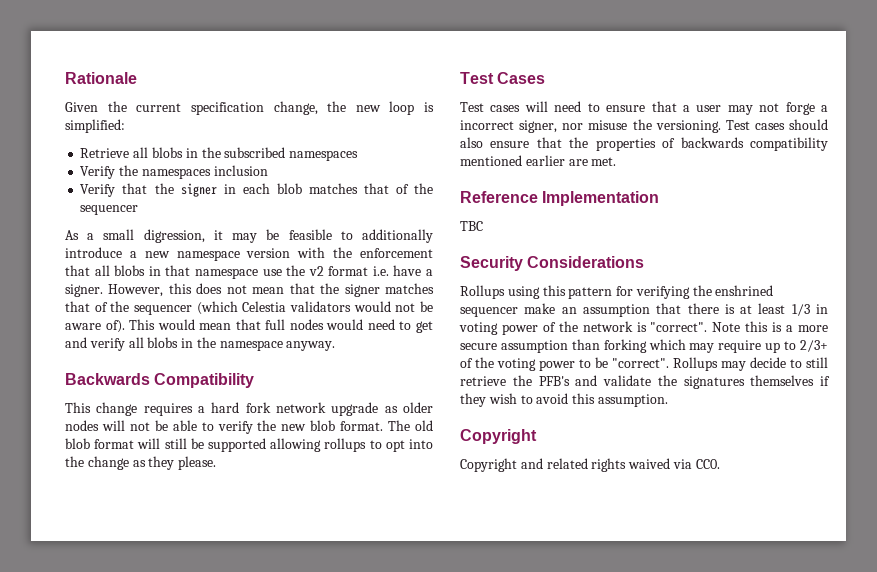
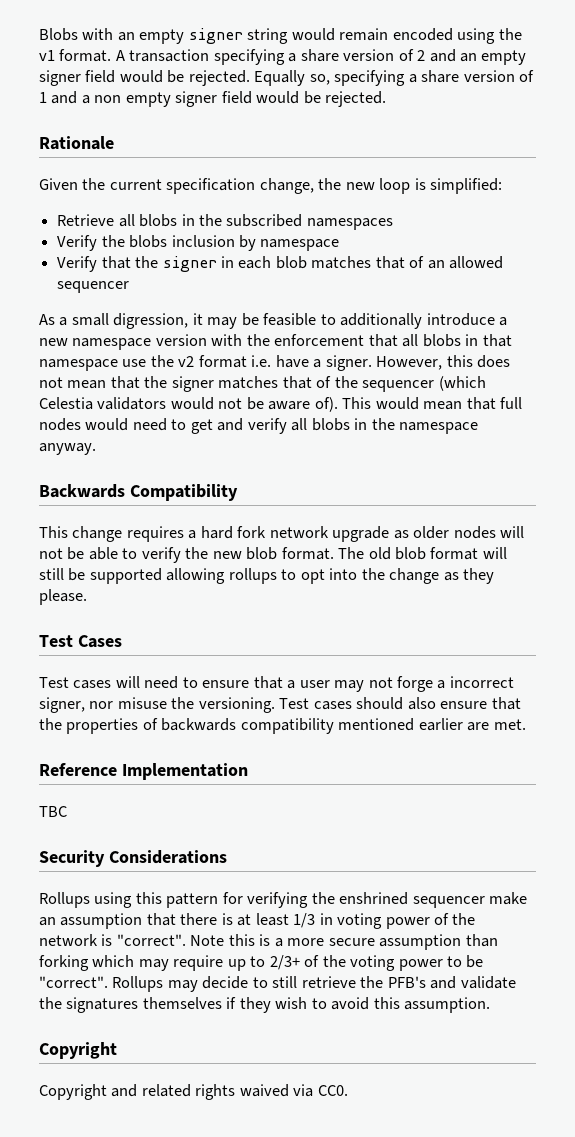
+ Blobs with an empty signer string would remain encoded using the v1 format. A transaction specifying a share version of 2 and an empty signer field would be rejected. Equally so, specifying a share version of 1 and a non empty signer field would be rejected.
- Verify the namespaces inclusion
+ Verify the blobs inclusion by namespace
- Verify that the signer in each blob matches that of the sequencer
+ Verify that the signer in each blob matches that of an allowed sequencer

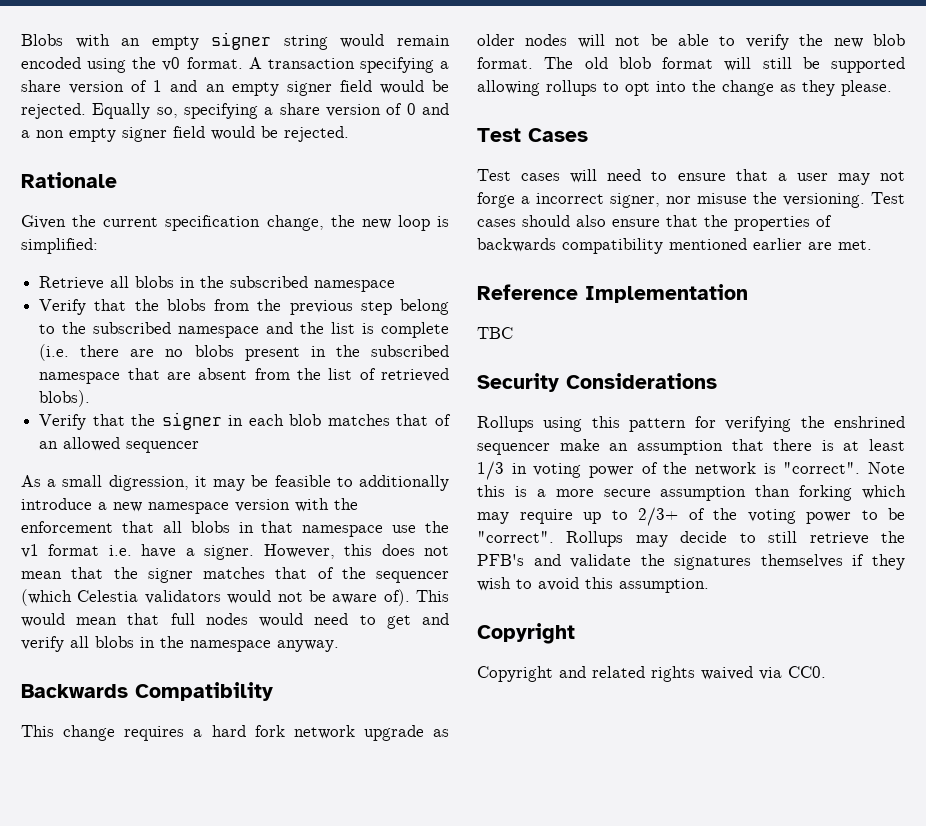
- Blobs with an empty signer string would remain encoded using the v1 format.
+ Blobs with an empty signer string would remain encoded using the v0 format.
- A transaction specifying a share version of 2 and an empty signer field would be rejected.
+ A transaction specifying a share version of 1 and an empty signer field would be rejected.
- Equally so, specifying a share version of 1 and a non empty signer field would be rejected.
+ Equally so, specifying a share version of 0 and a non empty signer field would be rejected.
- Retrieve all blobs in the subscribed namespaces
- Verify the blobs inclusion by namespace
+ Retrieve all blobs in the subscribed namespace
+ Verify that the blobs from the previous step belong to the subscribed namespace and the list is complete (i.e. there are no blobs present in the subscribed namespace that are absent from the list of retrieved blobs).
- As a small digression, it may be feasible to additionally introduce a new namespace version with the enforcement that all blobs in that namespace use the v2 format i.e. have a signer.
+ As a small digression, it may be feasible to additionally introduce a new namespace version with the enforcement that all blobs in that namespace use the v1 format i.e. have a signer.

